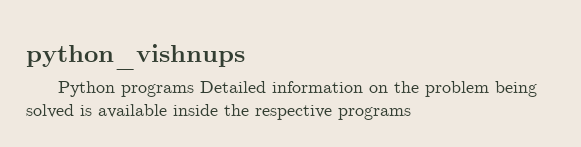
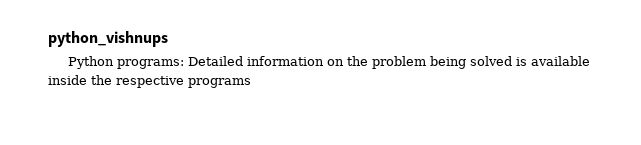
- Python programs Detailed information on the problem being solved is available inside the respective programs
+ Python programs: Detailed information on the problem being solved is available inside the respective programs

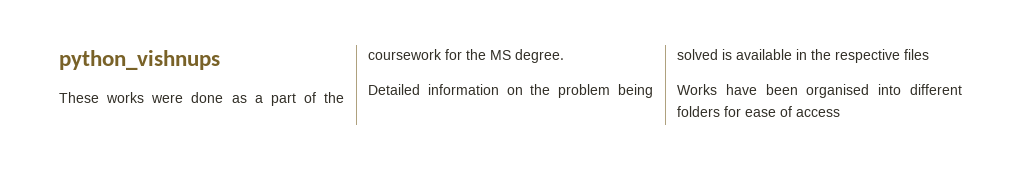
- Python programs: Detailed information on the problem being solved is available inside the respective programs
+ These works were done as a part of the coursework for the MS degree.
+ Detailed information on the problem being solved is available in the respective files
+ Works have been organised into different folders for ease of access

